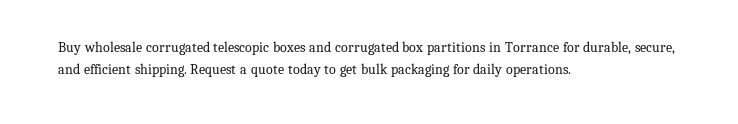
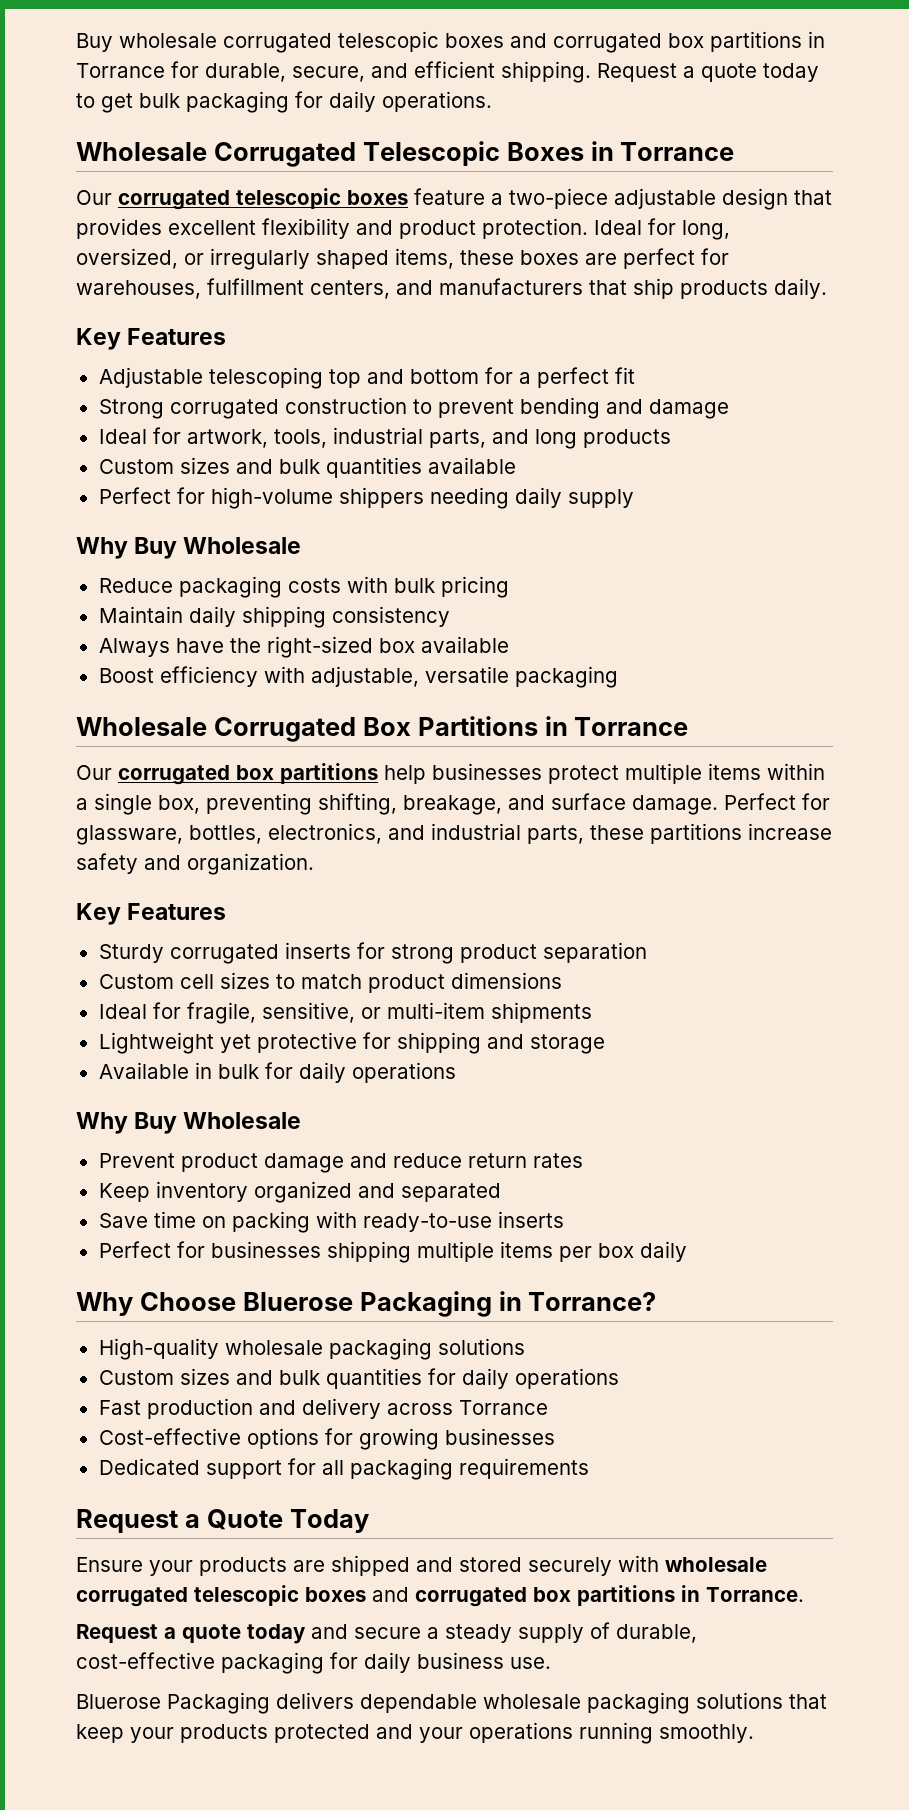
+ Wholesale Corrugated Telescopic Boxes in Torrance
+ Our corrugated telescopic boxes feature a two-piece adjustable design that provides excellent flexibility and product protection. Ideal for long, oversized, or irregularly shaped items, these boxes are perfect for warehouses, fulfillment centers, and manufacturers that ship products daily.
+ Key Features
+ Adjustable telescoping top and bottom for a perfect fit
+ Strong corrugated construction to prevent bending and damage
+ Ideal for artwork, tools, industrial parts, and long products
+ Custom sizes and bulk quantities available
+ Perfect for high-volume shippers needing daily supply
+ Why Buy Wholesale
+ Reduce packaging costs with bulk pricing
+ Maintain daily shipping consistency
+ Always have the right-sized box available
+ Boost efficiency with adjustable, versatile packaging
+ Wholesale Corrugated Box Partitions in Torrance
+ Our corrugated box partitions help businesses protect multiple items within a single box, preventing shifting, breakage, and surface damage. Perfect for glassware, bottles, electronics, and industrial parts, these partitions increase safety and organization.
+ Key Features
+ Sturdy corrugated inserts for strong product separation
+ Custom cell sizes to match product dimensions
+ Ideal for fragile, sensitive, or multi-item shipments
+ Lightweight yet protective for shipping and storage
+ Available in bulk for daily operations
+ Why Buy Wholesale
+ Prevent product damage and reduce return rates
+ Keep inventory organized and separated
+ Save time on packing with ready-to-use inserts
+ Perfect for businesses shipping multiple items per box daily
+ Why Choose Bluerose Packaging in Torrance?
+ High-quality wholesale packaging solutions
+ Custom sizes and bulk quantities for daily operations
+ Fast production and delivery across Torrance
+ Cost-effective options for growing businesses
+ Dedicated support for all packaging requirements
+ Request a Quote Today
+ Ensure your products are shipped and stored securely with wholesale corrugated telescopic boxes and corrugated box partitions in Torrance.
+ Request a quote today and secure a steady supply of durable, cost-effective packaging for daily business use.
+ Bluerose Packaging delivers dependable wholesale packaging solutions that keep your products protected and your operations running smoothly.

